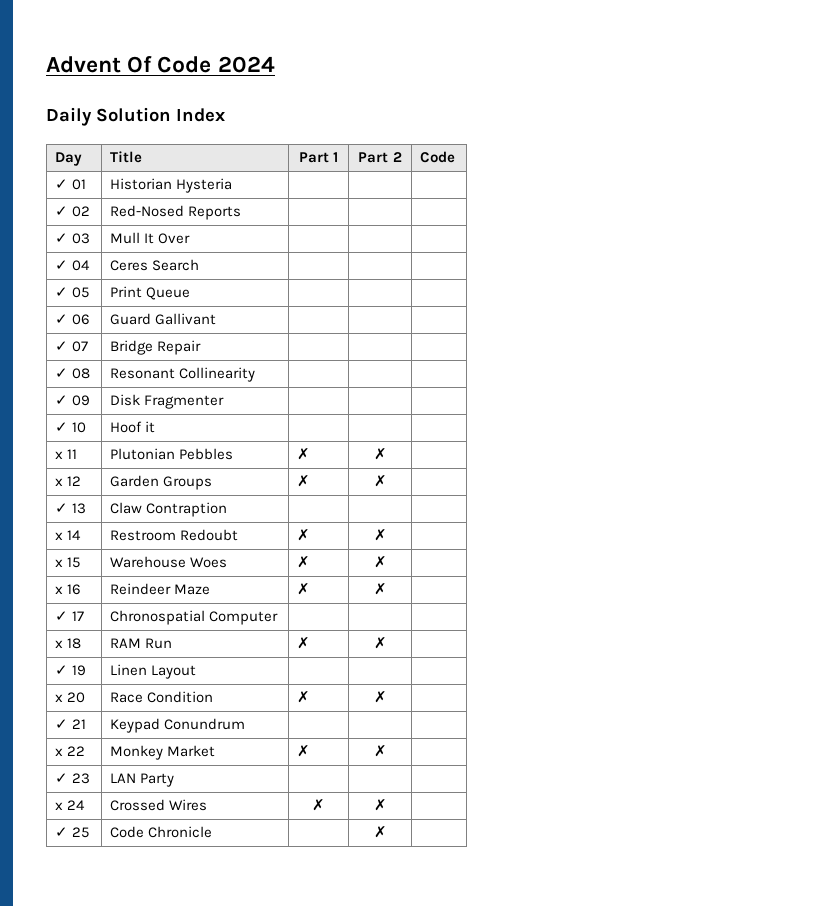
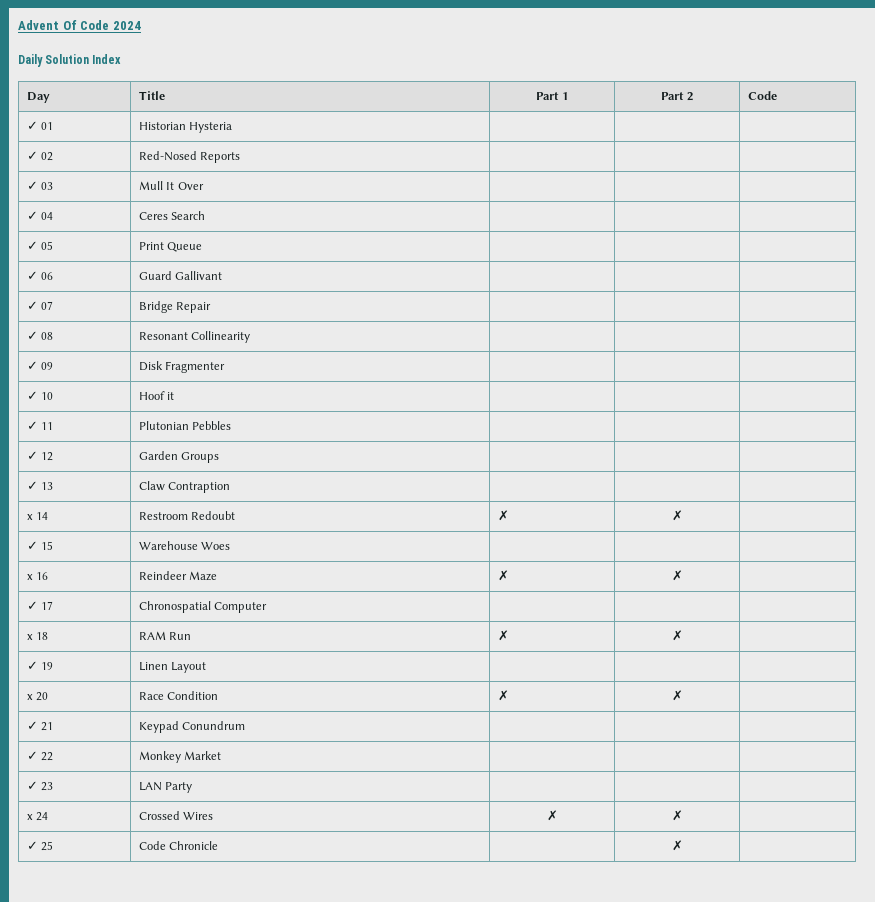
- x 11 | Plutonian Pebbles | ✗ | ✗ |
- x 12 | Garden Groups | ✗ | ✗ |
+ ✓ 11 | Plutonian Pebbles | | |
+ ✓ 12 | Garden Groups | | |
- x 15 | Warehouse Woes | ✗ | ✗ |
+ ✓ 15 | Warehouse Woes | | |
- x 22 | Monkey Market | ✗ | ✗ |
+ ✓ 22 | Monkey Market | | |

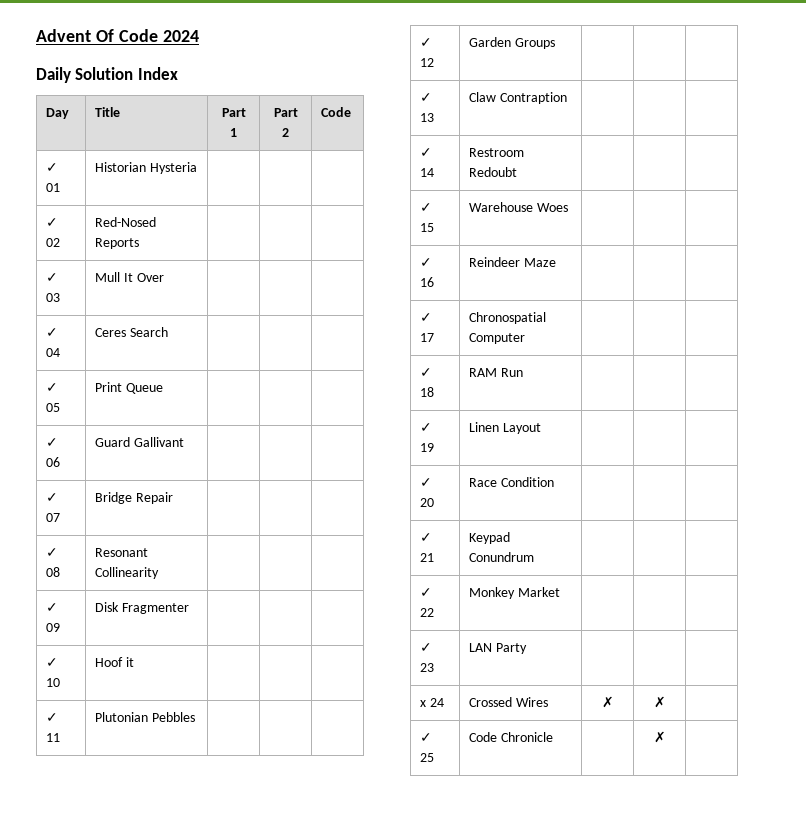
- x 14 | Restroom Redoubt | ✗ | ✗ |
+ ✓ 14 | Restroom Redoubt | | |
- x 16 | Reindeer Maze | ✗ | ✗ |
+ ✓ 16 | Reindeer Maze | | |
- x 18 | RAM Run | ✗ | ✗ |
+ ✓ 18 | RAM Run | | |
- x 20 | Race Condition | ✗ | ✗ |
+ ✓ 20 | Race Condition | | |

